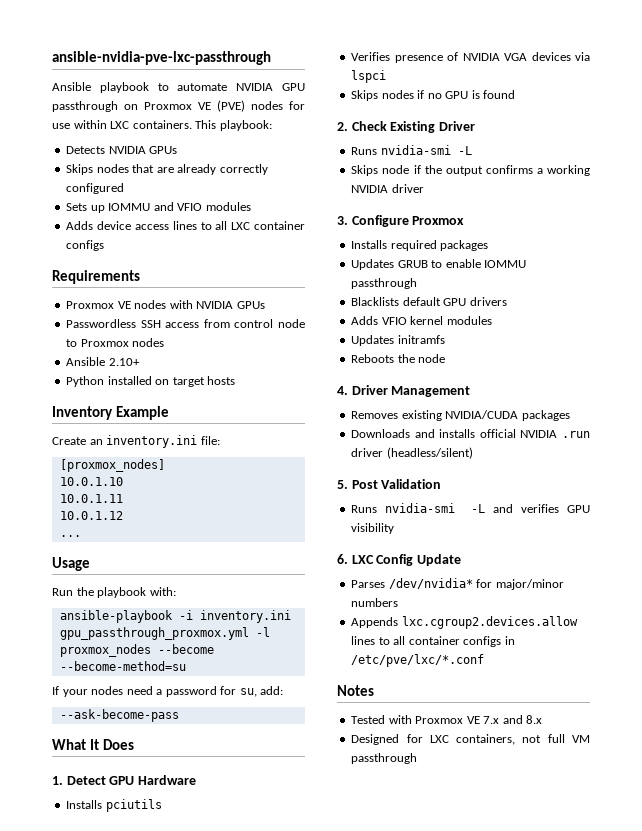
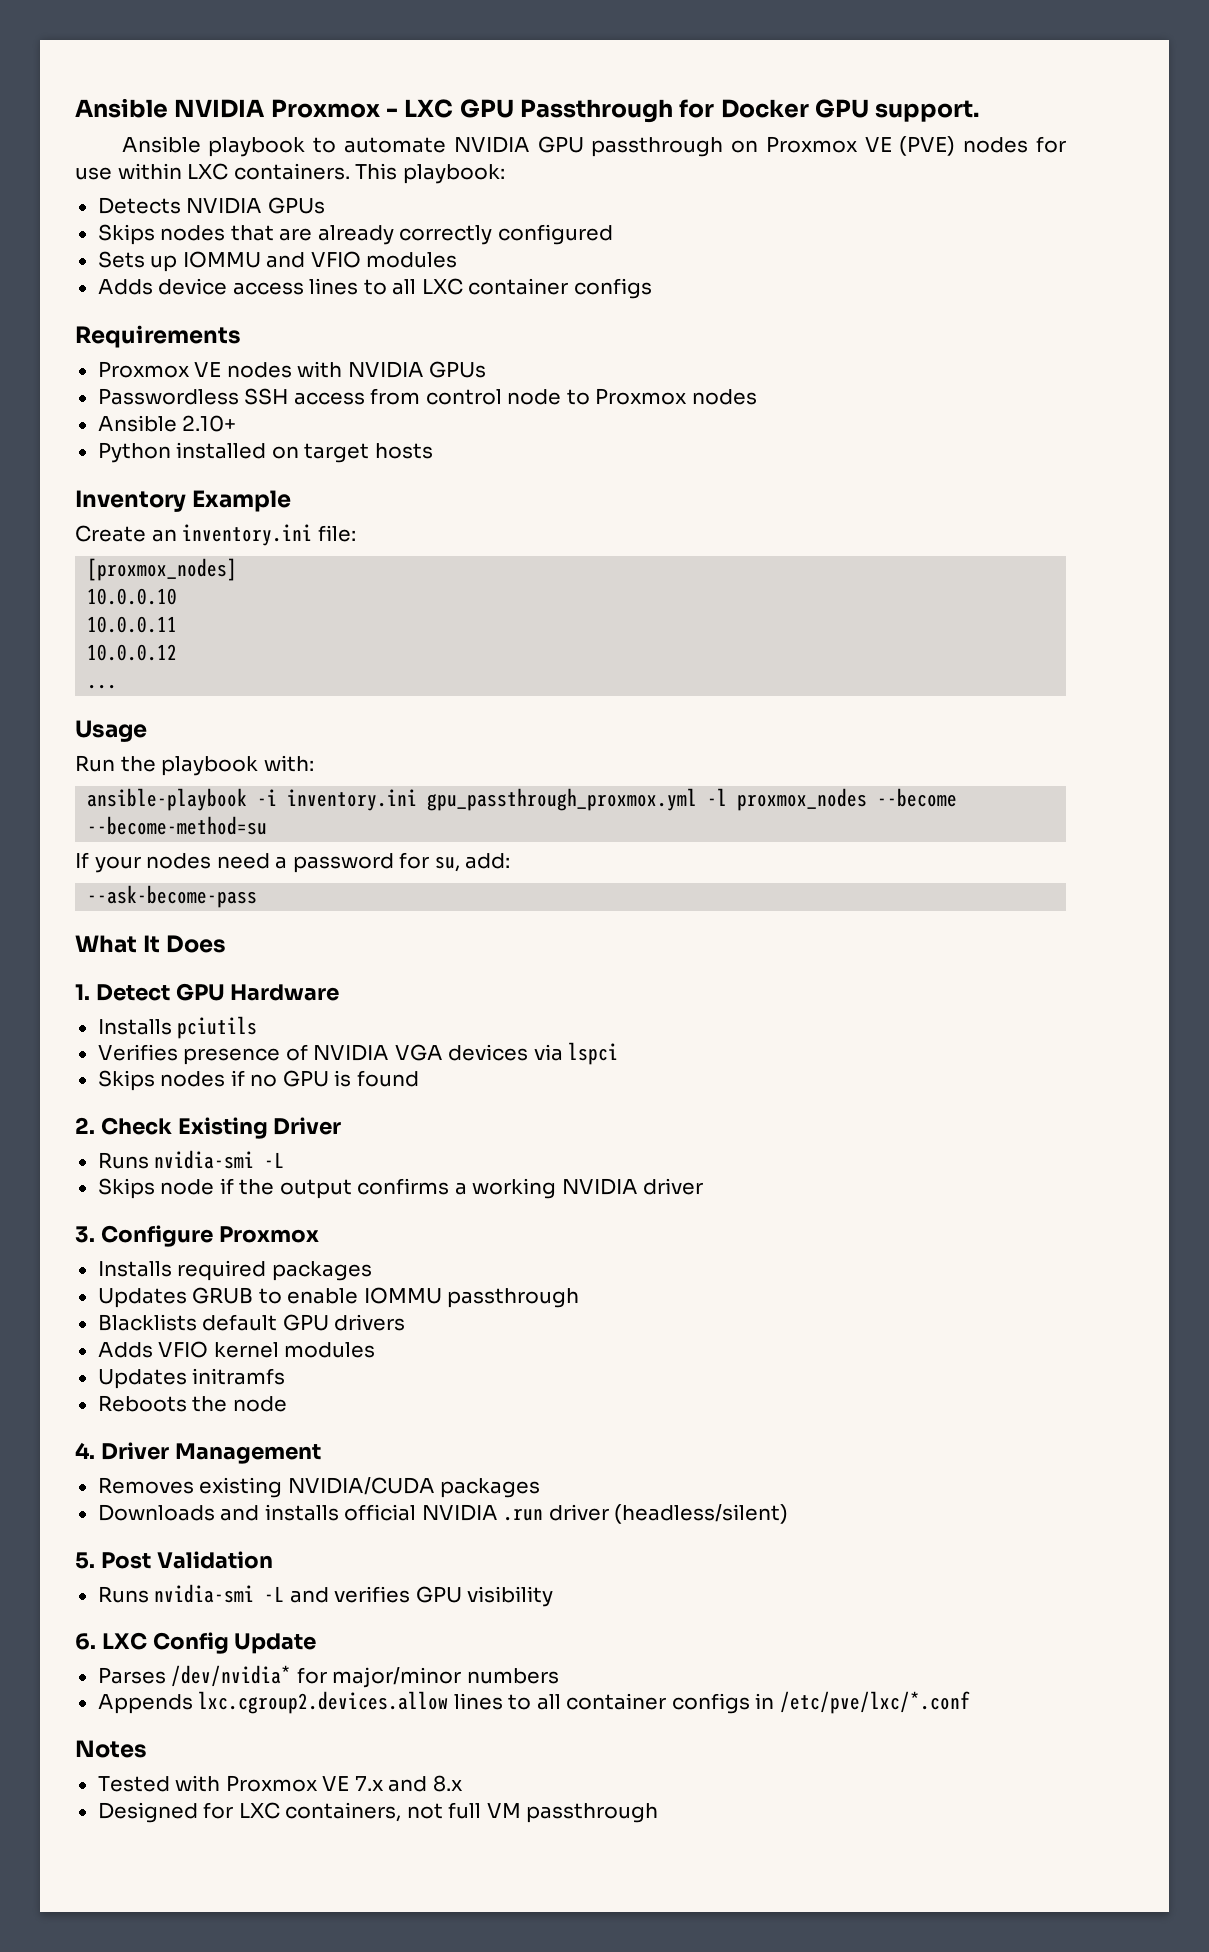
- ansible-nvidia-pve-lxc-passthrough
+ Ansible NVIDIA Proxmox - LXC GPU Passthrough for Docker GPU support.
- 10.0.1.10
- 10.0.1.11
- 10.0.1.12
+ 10.0.0.10
+ 10.0.0.11
+ 10.0.0.12

